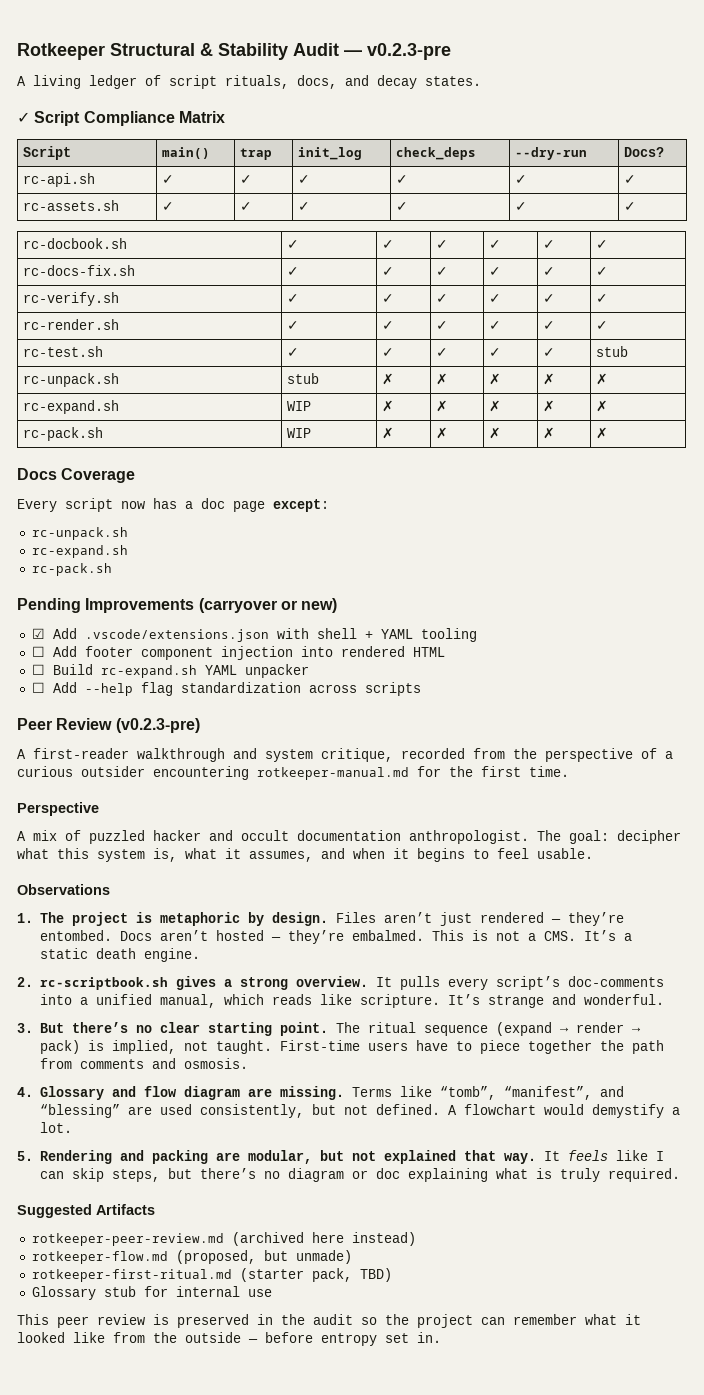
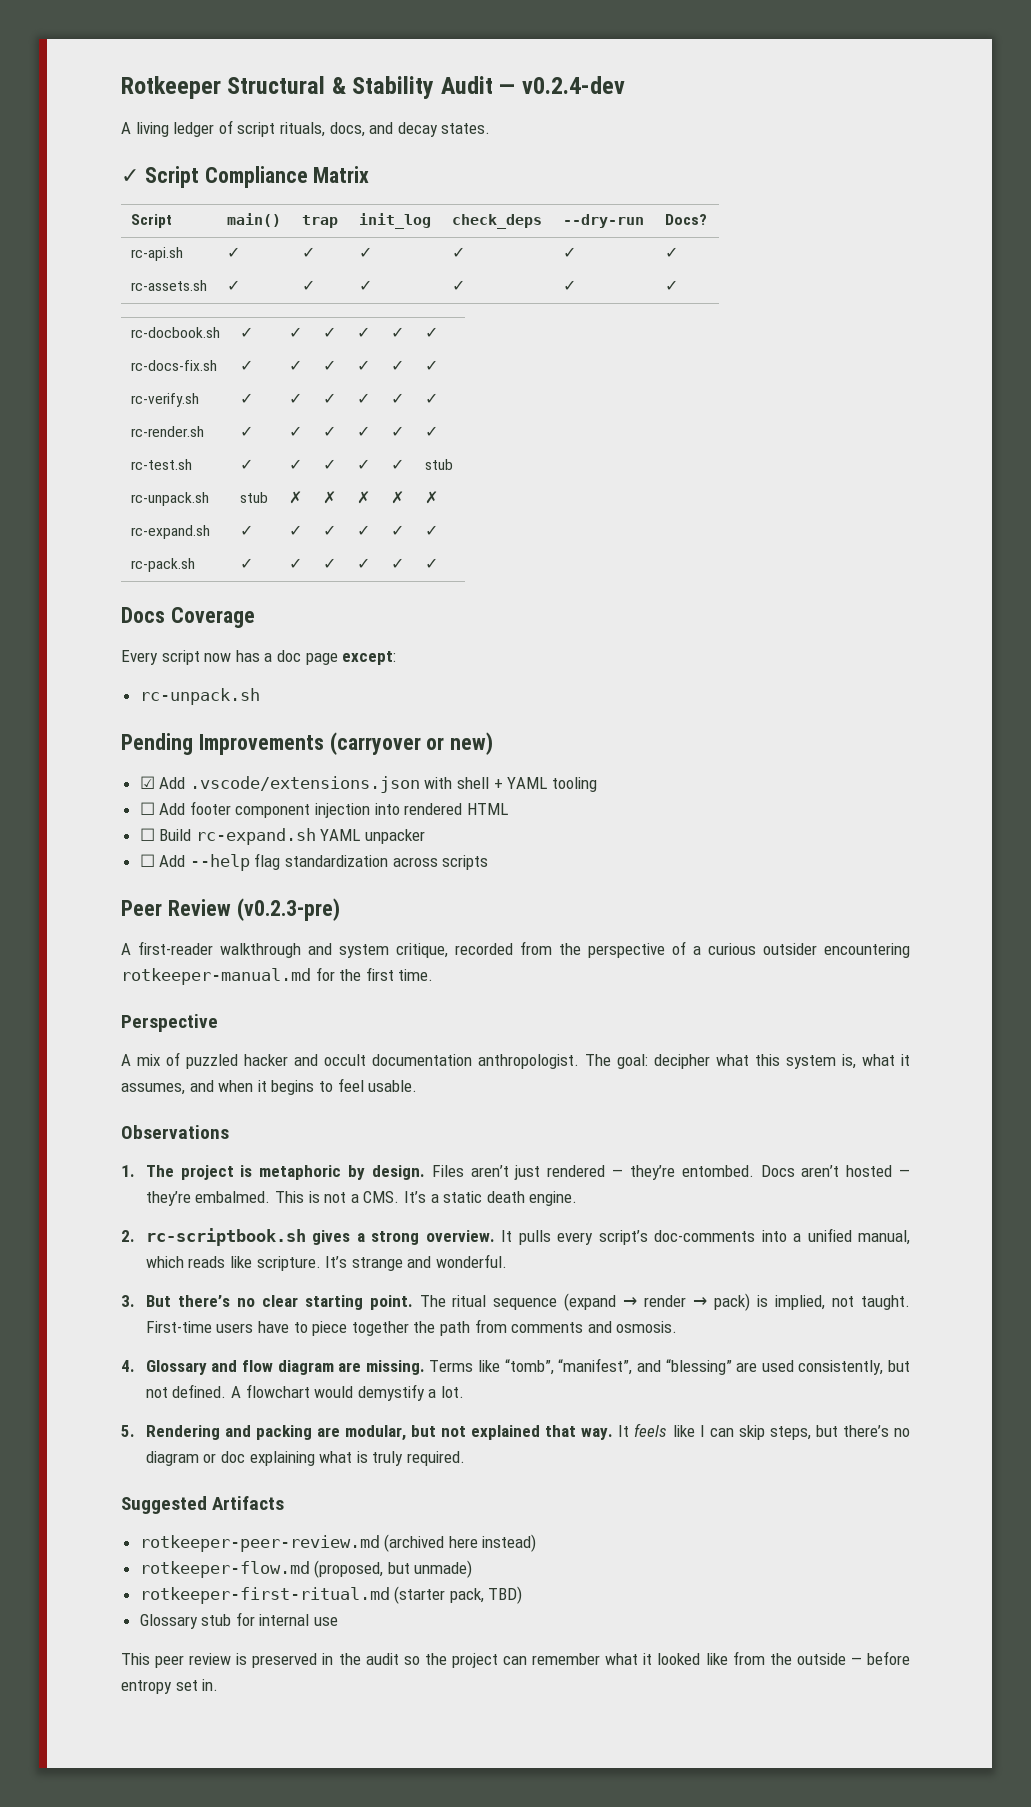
- Rotkeeper Structural & Stability Audit — v0.2.3-pre
+ Rotkeeper Structural & Stability Audit — v0.2.4-dev
- rc-expand.sh | WIP | ✗ | ✗ | ✗ | ✗ | ✗
- rc-pack.sh | WIP | ✗ | ✗ | ✗ | ✗ | ✗
+ rc-expand.sh | ✓ | ✓ | ✓ | ✓ | ✓ | ✓
+ rc-pack.sh | ✓ | ✓ | ✓ | ✓ | ✓ | ✓
  Every script now has a doc page except:
  rc-unpack.sh
- rc-expand.sh
- rc-pack.sh

